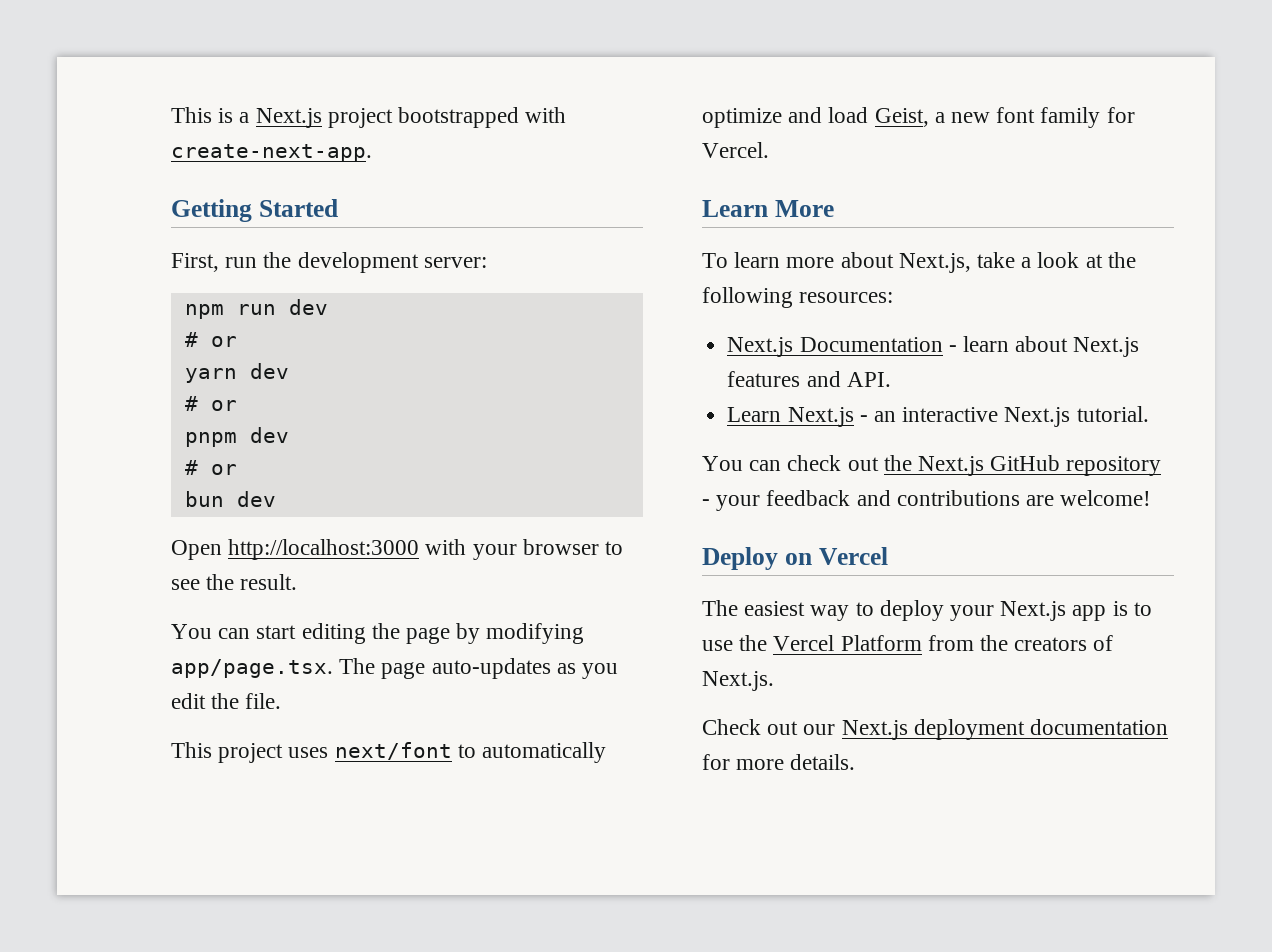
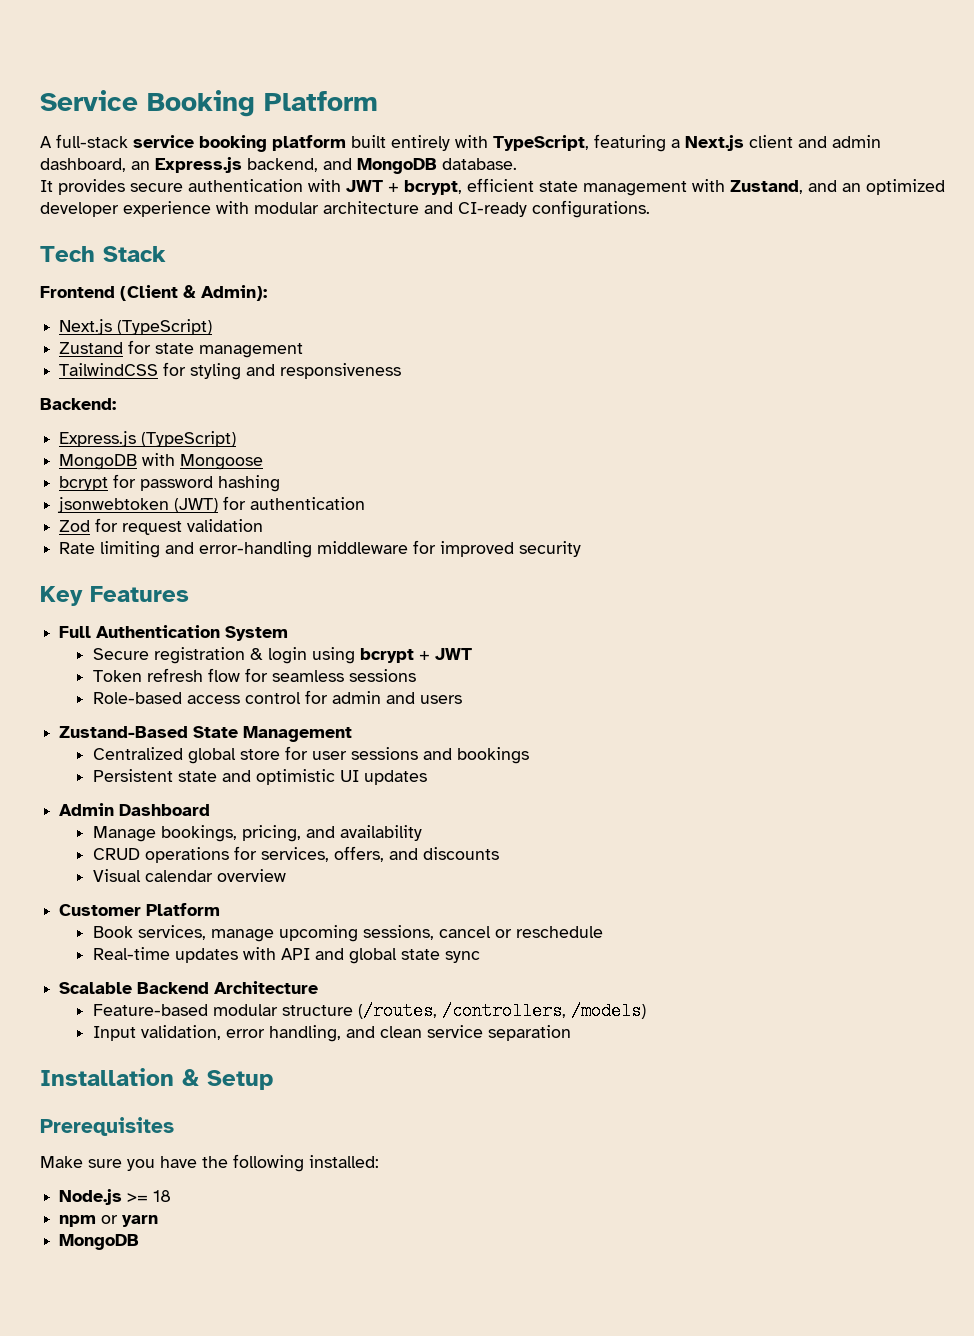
- This is a Next.js project bootstrapped with create-next-app.
- Getting Started
- First, run the development server:
- npm run dev
- # or
- yarn dev
- # or
- pnpm dev
- # or
- bun dev
- Open http://localhost:3000 with your browser to see the result.
- You can start editing the page by modifying app/page.tsx. The page auto-updates as you edit the file.
- This project uses next/font to automatically optimize and load Geist, a new font family for Vercel.
- Learn More
- To learn more about Next.js, take a look at the following resources:
- Next.js Documentation - learn about Next.js features and API.
- Learn Next.js - an interactive Next.js tutorial.
- You can check out the Next.js GitHub repository - your feedback and contributions are welcome!
- Deploy on Vercel
- The easiest way to deploy your Next.js app is to use the Vercel Platform from the creators of Next.js.
- Check out our Next.js deployment documentation for more details.
+ Service Booking Platform
+ A full-stack service booking platform built entirely with TypeScript, featuring a Next.js client and admin dashboard, an Express.js backend, and MongoDB database.
+ It provides secure authentication with JWT + bcrypt, efficient state management with Zustand, and an optimized developer experience with modular architecture and CI-ready configurations.
+ Tech Stack
+ Frontend (Client & Admin):
+ Next.js (TypeScript)
+ Zustand for state management
+ TailwindCSS for styling and responsiveness
+ Backend:
+ Express.js (TypeScript)
+ MongoDB with Mongoose
+ bcrypt for password hashing
+ jsonwebtoken (JWT) for authentication
+ Zod for request validation
+ Rate limiting and error-handling middleware for improved security
+ Key Features
+ Full Authentication System
+ Secure registration & login using bcrypt + JWT
+ Token refresh flow for seamless sessions
+ Role-based access control for admin and users
+ Zustand-Based State Management
+ Centralized global store for user sessions and bookings
+ Persistent state and optimistic UI updates
+ Admin Dashboard
+ Manage bookings, pricing, and availability
+ CRUD operations for services, offers, and discounts
+ Visual calendar overview
+ Customer Platform
+ Book services, manage upcoming sessions, cancel or reschedule
+ Real-time updates with API and global state sync
+ Scalable Backend Architecture
+ Feature-based modular structure (/routes, /controllers, /models)
+ Input validation, error handling, and clean service separation
+ Installation & Setup
+ Prerequisites
+ Make sure you have the following installed:
+ Node.js >= 18
+ npm or yarn
+ MongoDB

